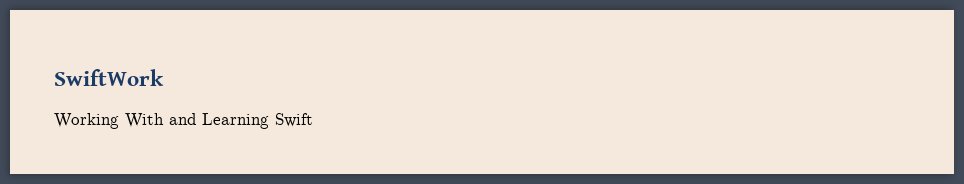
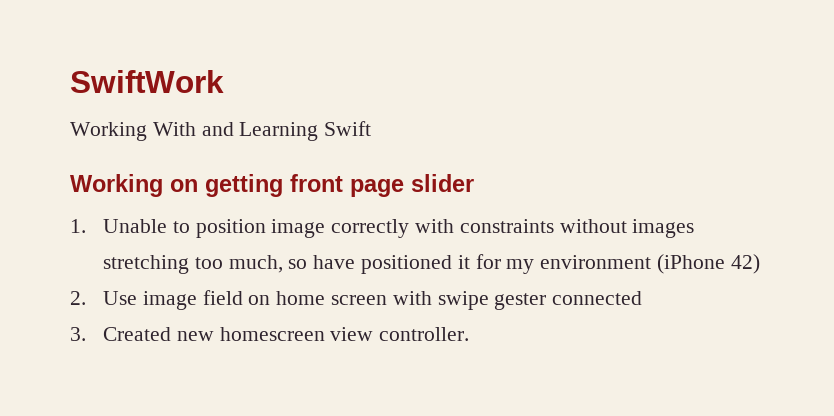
+ Working on getting front page slider
+ 1. Unable to position image correctly with constraints without images stretching too much, so have positioned it for my environment (iPhone 42)
+ 2. Use image field on home screen with swipe gester connected
+ 3. Created new homescreen view controller.

